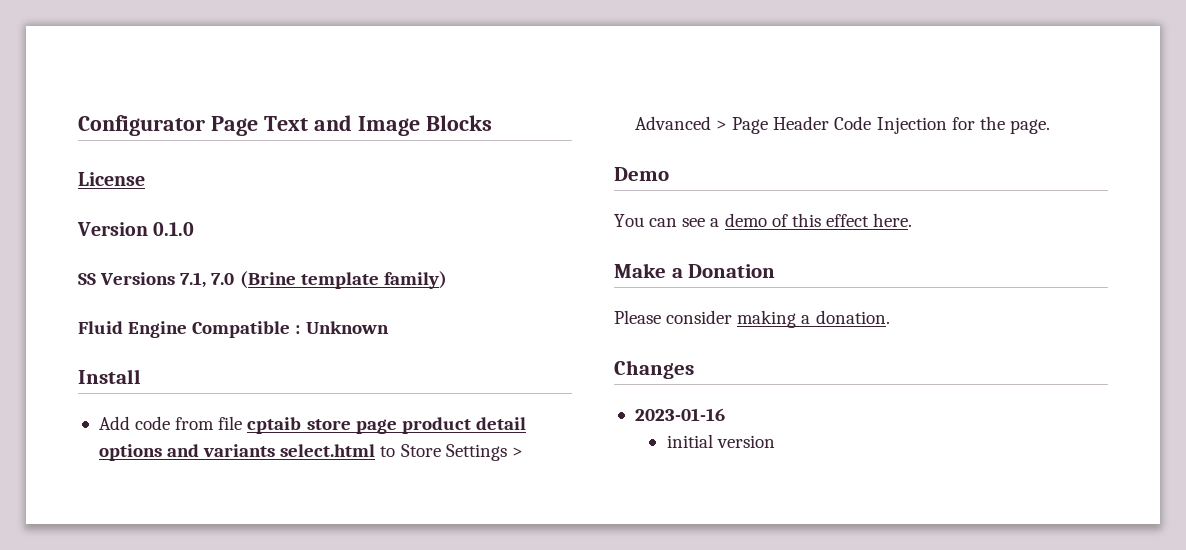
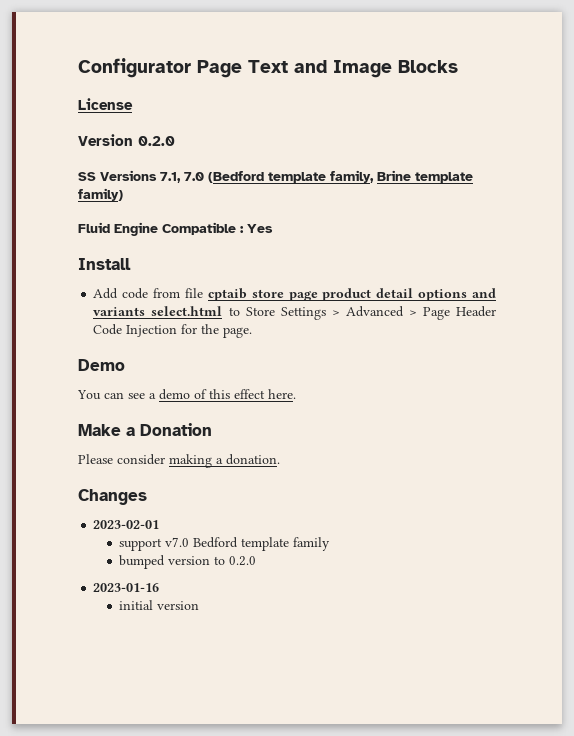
- Version 0.1.0
+ Version 0.2.0
- SS Versions 7.1, 7.0 (Brine template family)
+ SS Versions 7.1, 7.0 (Bedford template family, Brine template family)
- Fluid Engine Compatible : Unknown
+ Fluid Engine Compatible : Yes
+ 2023-02-01
+ support v7.0 Bedford template family
+ bumped version to 0.2.0

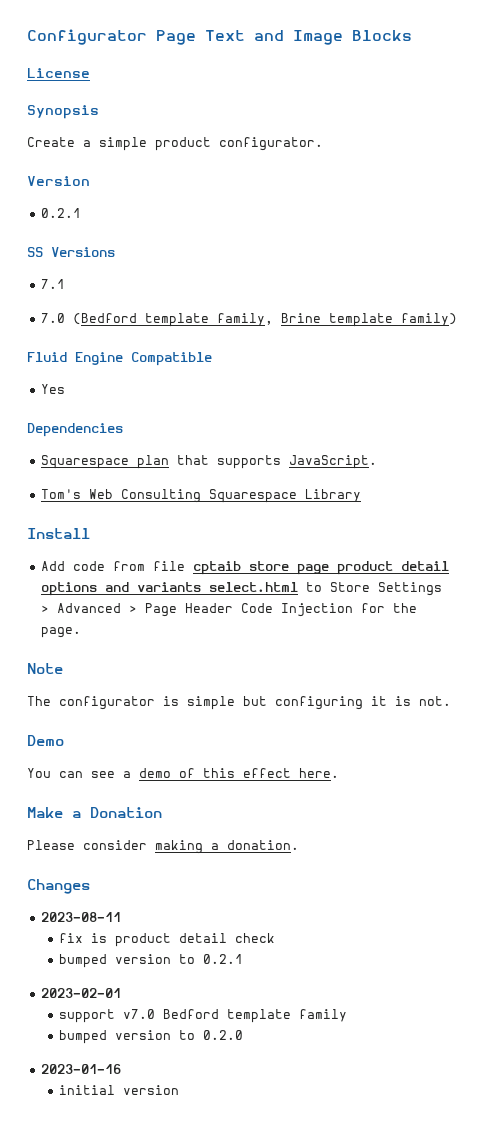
+ Synopsis
+ Create a simple product configurator.
- Version 0.2.0
+ Version
+ 0.2.1
- SS Versions 7.1, 7.0 (Bedford template family, Brine template family)
+ SS Versions
+ 7.1
+ 7.0 (Bedford template family, Brine template family)
- Fluid Engine Compatible : Yes
+ Fluid Engine Compatible
+ Yes
+ Dependencies
+ Squarespace plan that supports JavaScript.
+ Tom's Web Consulting Squarespace Library
+ Note
+ The configurator is simple but configuring it is not.
+ 2023-08-11
+ fix is product detail check
+ bumped version to 0.2.1

